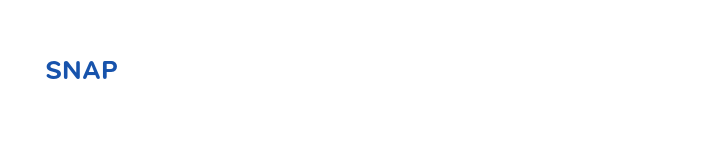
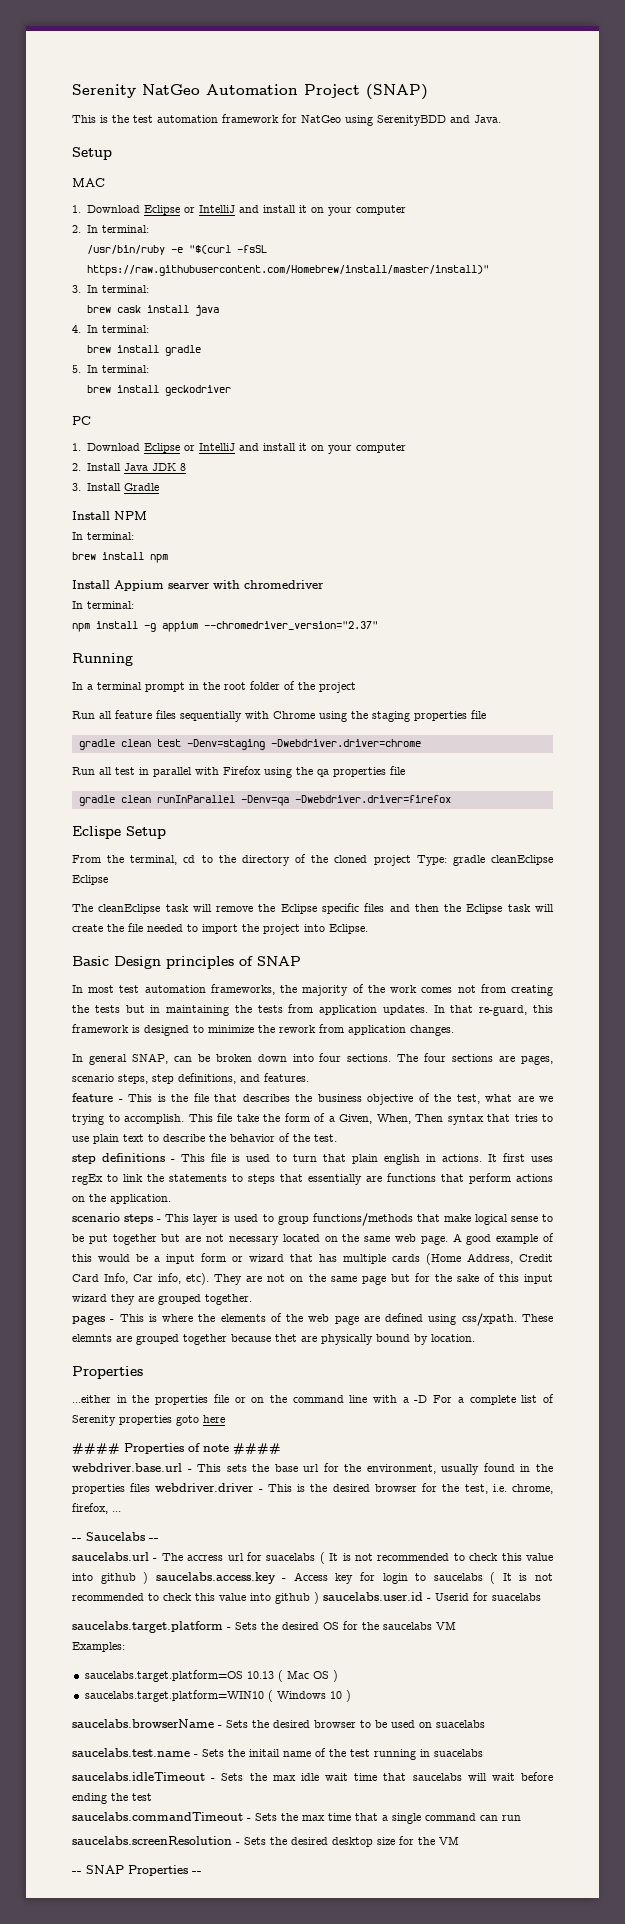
- SNAP
+ Serenity NatGeo Automation Project (SNAP)
+ This is the test automation framework for NatGeo using SerenityBDD and Java.
+ Setup
+ MAC
+ 1. Download Eclipse or IntelliJ and install it on your computer
+ 2. In terminal:
+ /usr/bin/ruby -e "$(curl -fsSL https://raw.githubusercontent.com/Homebrew/install/master/install)"
+ 3. In terminal:
+ brew cask install java
+ 4. In terminal:
+ brew install gradle
+ 5. In terminal:
+ brew install geckodriver
+ PC
+ 1. Download Eclipse or IntelliJ and install it on your computer
+ 2. Install Java JDK 8
+ 3. Install Gradle
+ Install NPM
+ In terminal:
+ brew install npm
+ Install Appium searver with chromedriver
+ In terminal:
+ npm install -g appium --chromedriver_version="2.37"
+ Running
+ In a terminal prompt in the root folder of the project
+ Run all feature files sequentially with Chrome using the staging properties file
+ gradle clean test -Denv=staging -Dwebdriver.driver=chrome
+ Run all test in parallel with Firefox using the qa properties file
+ gradle clean runInParallel -Denv=qa -Dwebdriver.driver=firefox
+ Eclispe Setup
+ From the terminal, cd to the directory of the cloned project Type: gradle cleanEclipse Eclipse
+ The cleanEclipse task will remove the Eclipse specific files and then the Eclipse task will create the file needed to import the project into Eclipse.
+ Basic Design principles of SNAP
+ In most test automation frameworks, the majority of the work comes not from creating the tests but in maintaining the tests from application updates. In that re-guard, this framework is designed to minimize the rework from application changes.
+ In general SNAP, can be broken down into four sections. The four sections are pages, scenario steps, step definitions, and features.
+ feature - This is the file that describes the business objective of the test, what are we trying to accomplish. This file take the form of a Given, When, Then syntax that tries to use plain text to describe the behavior of the test.
+ step definitions - This file is used to turn that plain english in actions. It first uses regEx to link the statements to steps that essentially are functions that perform actions on the application.
+ scenario steps - This layer is used to group functions/methods that make logical sense to be put together but are not necessary located on the same web page. A good example of this would be a input form or wizard that has multiple cards (Home Address, Credit Card Info, Car info, etc). They are not on the same page but for the sake of this input wizard they are grouped together.
+ pages - This is where the elements of the web page are defined using css/xpath. These elemnts are grouped together because thet are physically bound by location.
+ Properties
+ ...either in the properties file or on the command line with a -D For a complete list of Serenity properties goto here
+ #### Properties of note ####
+ webdriver.base.url - This sets the base url for the environment, usually found in the properties files webdriver.driver - This is the desired browser for the test, i.e. chrome, firefox, ...
+ -- Saucelabs --
+ saucelabs.url - The accress url for suacelabs ( It is not recommended to check this value into github ) saucelabs.access.key - Access key for login to saucelabs ( It is not recommended to check this value into github ) saucelabs.user.id - Userid for suacelabs
+ saucelabs.target.platform - Sets the desired OS for the saucelabs VM
+ Examples:
+ saucelabs.target.platform=OS 10.13 ( Mac OS )
+ saucelabs.target.platform=WIN10 ( Windows 10 )
+ saucelabs.browserName - Sets the desired browser to be used on suacelabs
+ saucelabs.test.name - Sets the initail name of the test running in suacelabs
+ saucelabs.idleTimeout - Sets the max idle wait time that saucelabs will wait before ending the test
+ saucelabs.commandTimeout - Sets the max time that a single command can run
+ saucelabs.screenResolution - Sets the desired desktop size for the VM
+ -- SNAP Properties --

